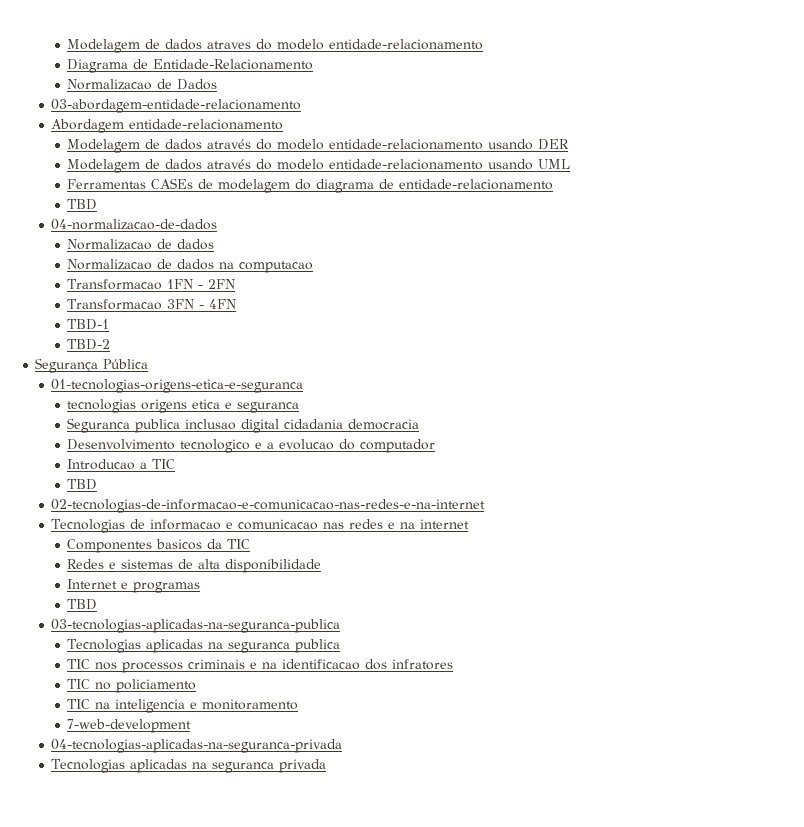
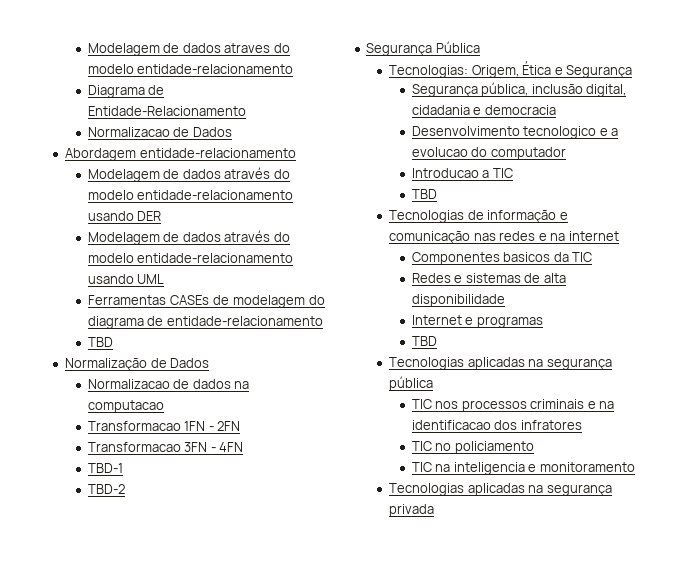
- 03-abordagem-entidade-relacionamento
- 04-normalizacao-de-dados
- Normalizacao de dados
+ Normalização de Dados
- 01-tecnologias-origens-etica-e-seguranca
- tecnologias origens etica e seguranca
- Seguranca publica inclusao digital cidadania democracia
+ Tecnologias: Origem, Ética e Segurança
+ Segurança pública, inclusão digital, cidadania e democracia
- 02-tecnologias-de-informacao-e-comunicacao-nas-redes-e-na-internet
- Tecnologias de informacao e comunicacao nas redes e na internet
+ Tecnologias de informação e comunicação nas redes e na internet
- 03-tecnologias-aplicadas-na-seguranca-publica
- Tecnologias aplicadas na seguranca publica
+ Tecnologias aplicadas na segurança pública
- 7-web-development
- 04-tecnologias-aplicadas-na-seguranca-privada
- Tecnologias aplicadas na seguranca privada
+ Tecnologias aplicadas na segurança privada

